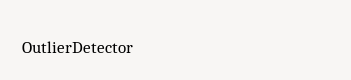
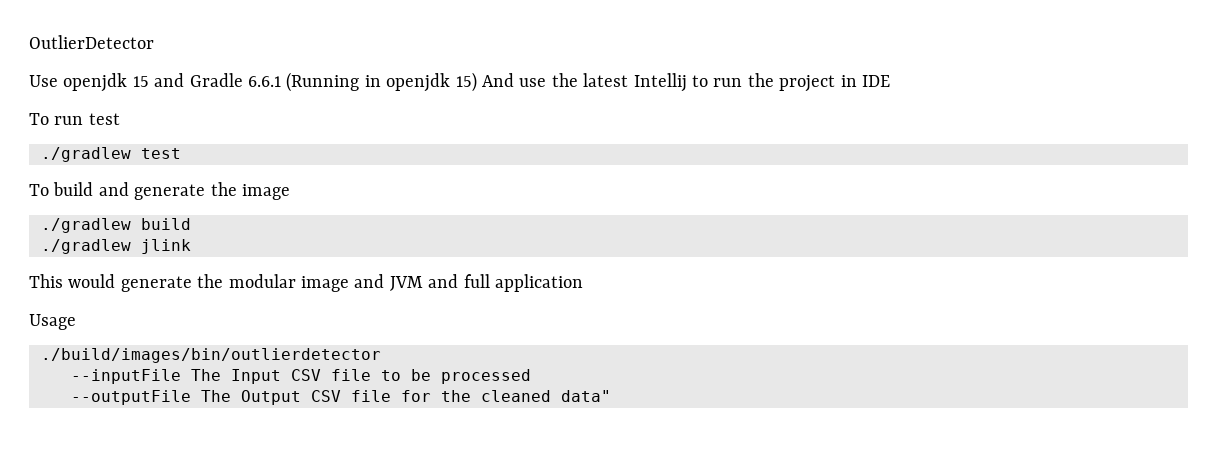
+ Use openjdk 15 and Gradle 6.6.1 (Running in openjdk 15) And use the latest Intellij to run the project in IDE
+ To run test
+ ./gradlew test
+ To build and generate the image
+ ./gradlew build
+ ./gradlew jlink
+ This would generate the modular image and JVM and full application
+ Usage
+ ./build/images/bin/outlierdetector
+ --inputFile The Input CSV file to be processed
+ --outputFile The Output CSV file for the cleaned data"

